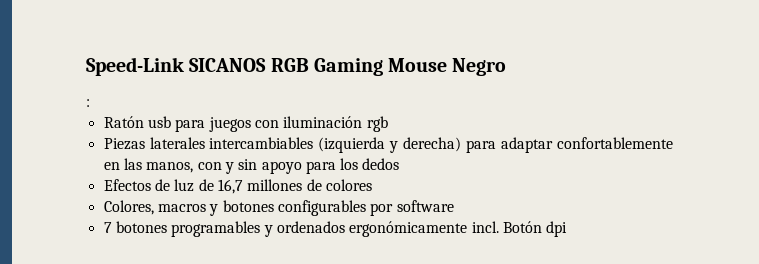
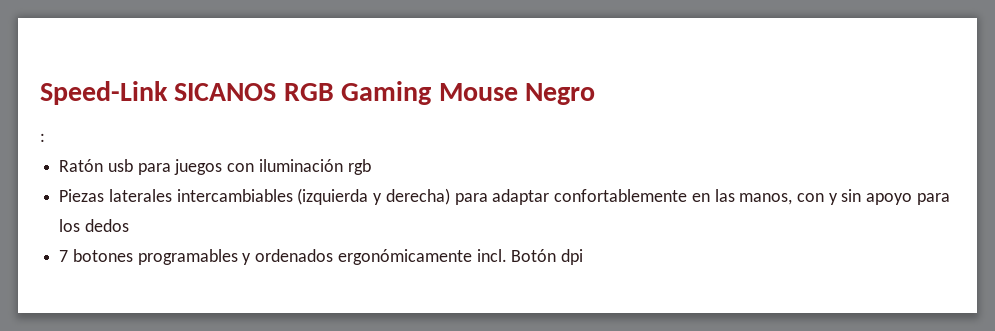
- Efectos de luz de 16,7 millones de colores
- Colores, macros y botones configurables por software

